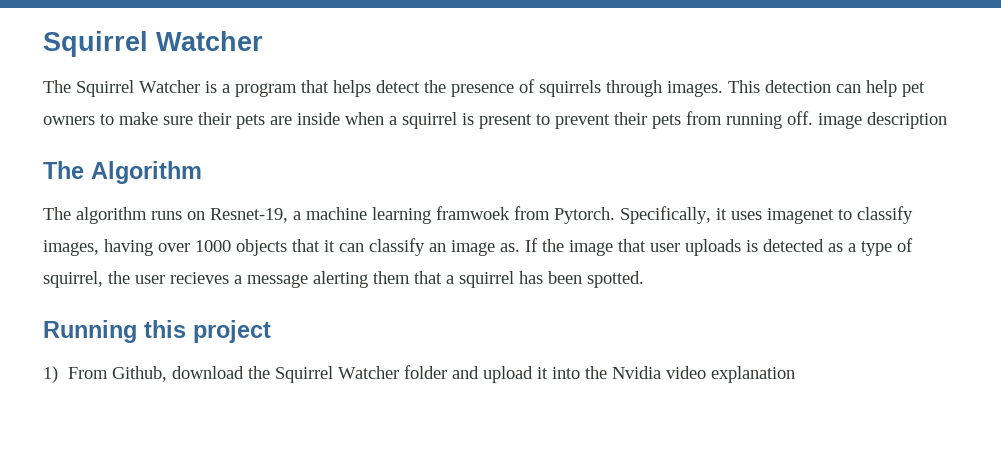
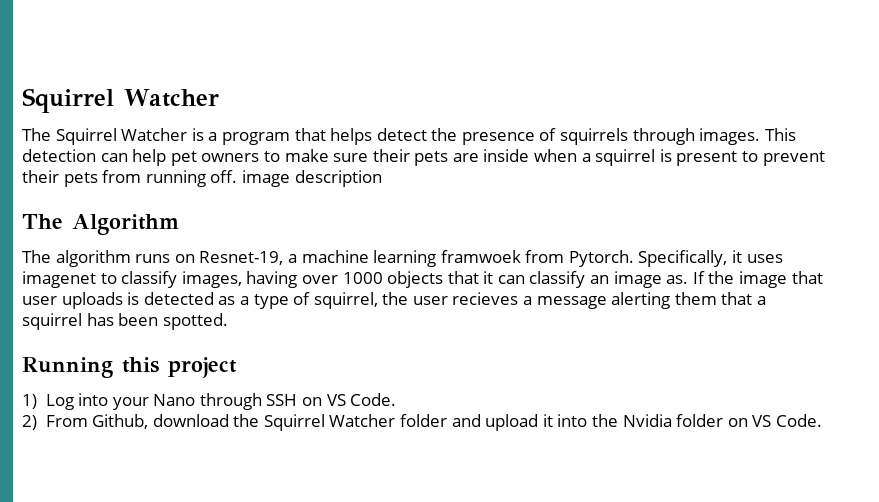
- 1) From Github, download the Squirrel Watcher folder and upload it into the Nvidia video explanation
+ 1) Log into your Nano through SSH on VS Code.
+ 2) From Github, download the Squirrel Watcher folder and upload it into the Nvidia folder on VS Code.

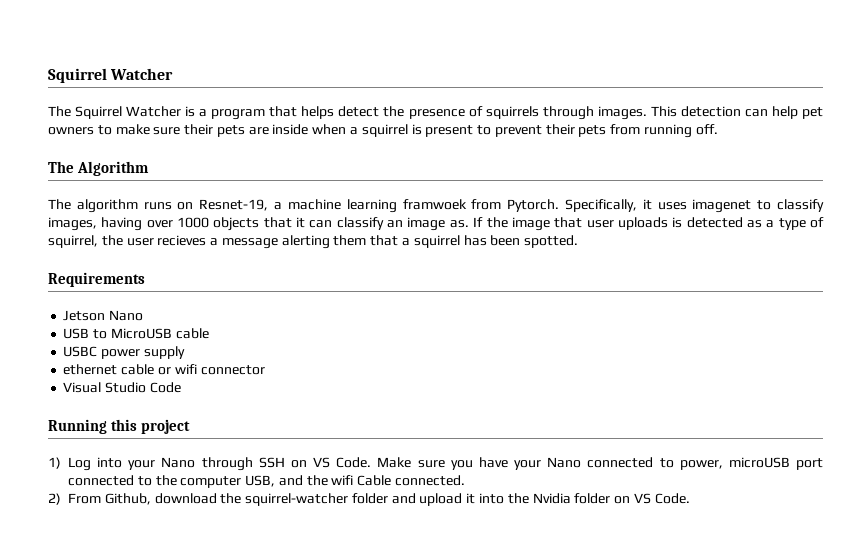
- This detection can help pet owners to make sure their pets are inside when a squirrel is present to prevent their pets from running off. image description
+ This detection can help pet owners to make sure their pets are inside when a squirrel is present to prevent their pets from running off.
+ Requirements
+ Jetson Nano
+ USB to MicroUSB cable
+ USBC power supply
+ ethernet cable or wifi connector
+ Visual Studio Code
+ Make sure you have your Nano connected to power, microUSB port connected to the computer USB, and the wifi Cable connected.
- 2) From Github, download the Squirrel Watcher folder and upload it into the Nvidia folder on VS Code.
+ 2) From Github, download the squirrel-watcher folder and upload it into the Nvidia folder on VS Code.

